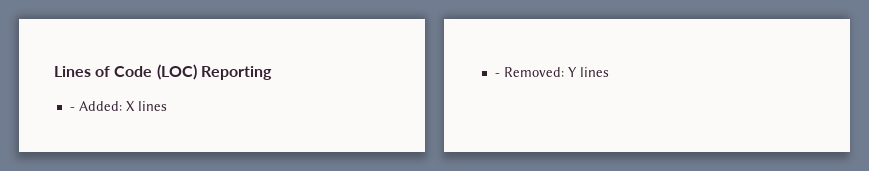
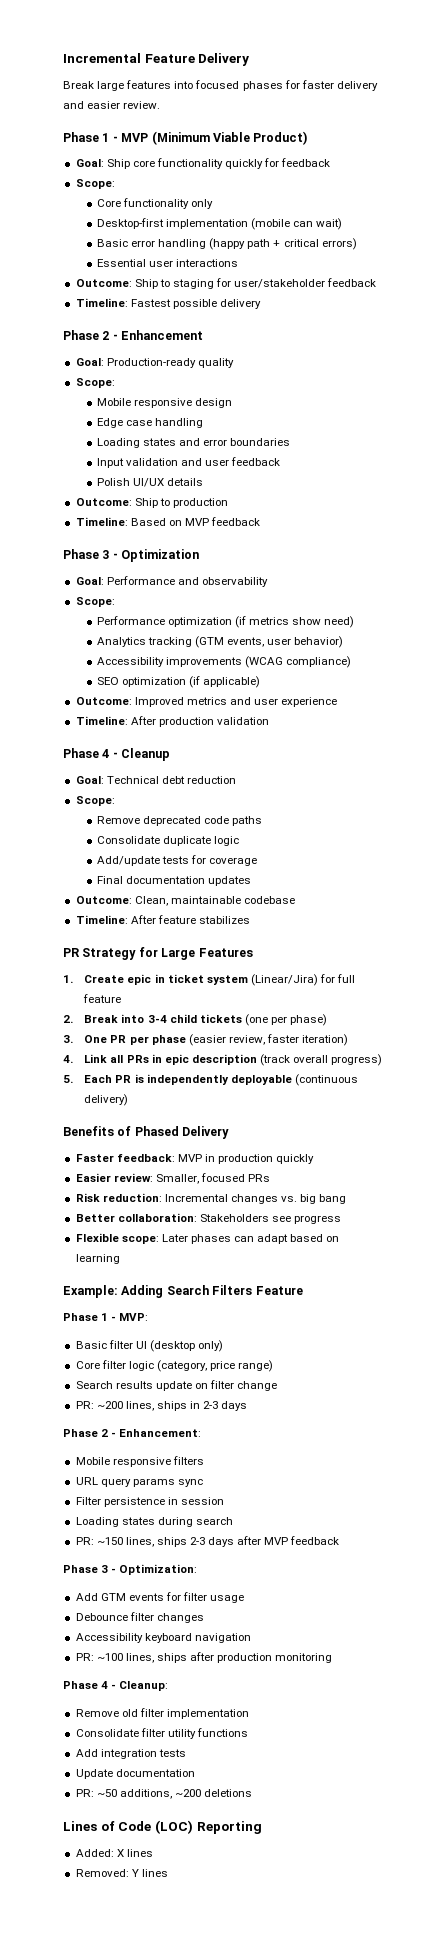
+ Incremental Feature Delivery
+ Break large features into focused phases for faster delivery and easier review.
+ Phase 1 - MVP (Minimum Viable Product)
+ Goal: Ship core functionality quickly for feedback
+ Scope:
+ Core functionality only
+ Desktop-first implementation (mobile can wait)
+ Basic error handling (happy path + critical errors)
+ Essential user interactions
+ Outcome: Ship to staging for user/stakeholder feedback
+ Timeline: Fastest possible delivery
+ Phase 2 - Enhancement
+ Goal: Production-ready quality
+ Scope:
+ Mobile responsive design
+ Edge case handling
+ Loading states and error boundaries
+ Input validation and user feedback
+ Polish UI/UX details
+ Outcome: Ship to production
+ Timeline: Based on MVP feedback
+ Phase 3 - Optimization
+ Goal: Performance and observability
+ Scope:
+ Performance optimization (if metrics show need)
+ Analytics tracking (GTM events, user behavior)
+ Accessibility improvements (WCAG compliance)
+ SEO optimization (if applicable)
+ Outcome: Improved metrics and user experience
+ Timeline: After production validation
+ Phase 4 - Cleanup
+ Goal: Technical debt reduction
+ Scope:
+ Remove deprecated code paths
+ Consolidate duplicate logic
+ Add/update tests for coverage
+ Final documentation updates
+ Outcome: Clean, maintainable codebase
+ Timeline: After feature stabilizes
+ PR Strategy for Large Features
+ 1. Create epic in ticket system (Linear/Jira) for full feature
+ 2. Break into 3-4 child tickets (one per phase)
+ 3. One PR per phase (easier review, faster iteration)
+ 4. Link all PRs in epic description (track overall progress)
+ 5. Each PR is independently deployable (continuous delivery)
+ Benefits of Phased Delivery
+ Faster feedback: MVP in production quickly
+ Easier review: Smaller, focused PRs
+ Risk reduction: Incremental changes vs. big bang
+ Better collaboration: Stakeholders see progress
+ Flexible scope: Later phases can adapt based on learning
+ Example: Adding Search Filters Feature
+ Phase 1 - MVP:
+ Basic filter UI (desktop only)
+ Core filter logic (category, price range)
+ Search results update on filter change
+ PR: ~200 lines, ships in 2-3 days
+ Phase 2 - Enhancement:
+ Mobile responsive filters
+ URL query params sync
+ Filter persistence in session
+ Loading states during search
+ PR: ~150 lines, ships 2-3 days after MVP feedback
+ Phase 3 - Optimization:
+ Add GTM events for filter usage
+ Debounce filter changes
+ Accessibility keyboard navigation
+ PR: ~100 lines, ships after production monitoring
+ Phase 4 - Cleanup:
+ Remove old filter implementation
+ Consolidate filter utility functions
+ Add integration tests
+ Update documentation
+ PR: ~50 additions, ~200 deletions
- - Added: X lines
+ Added: X lines
- - Removed: Y lines
+ Removed: Y lines

